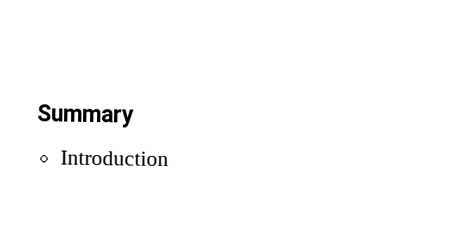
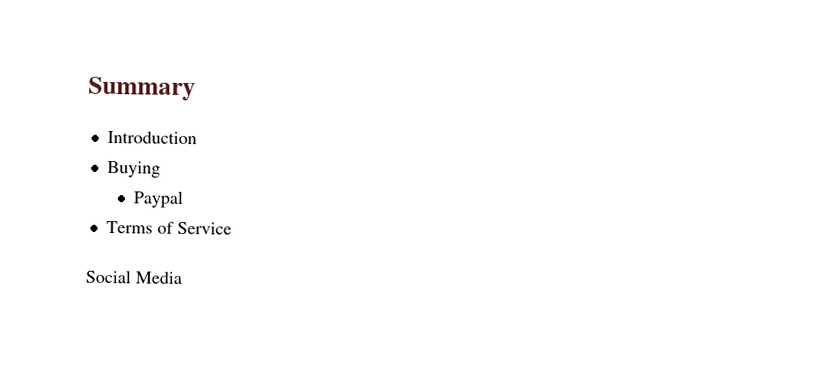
+ Buying
+ Paypal
+ Terms of Service
+ Social Media

